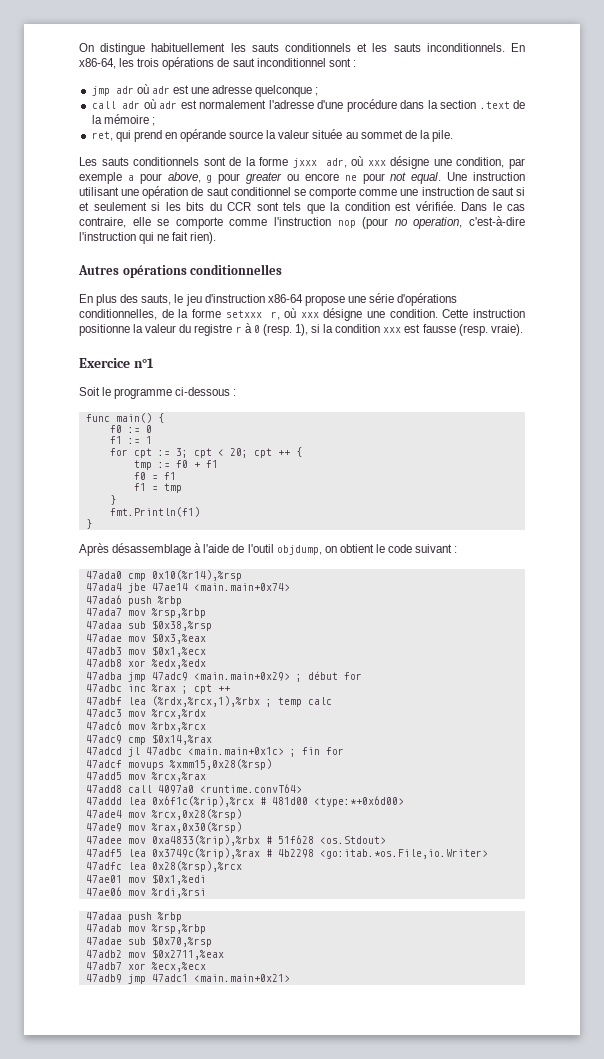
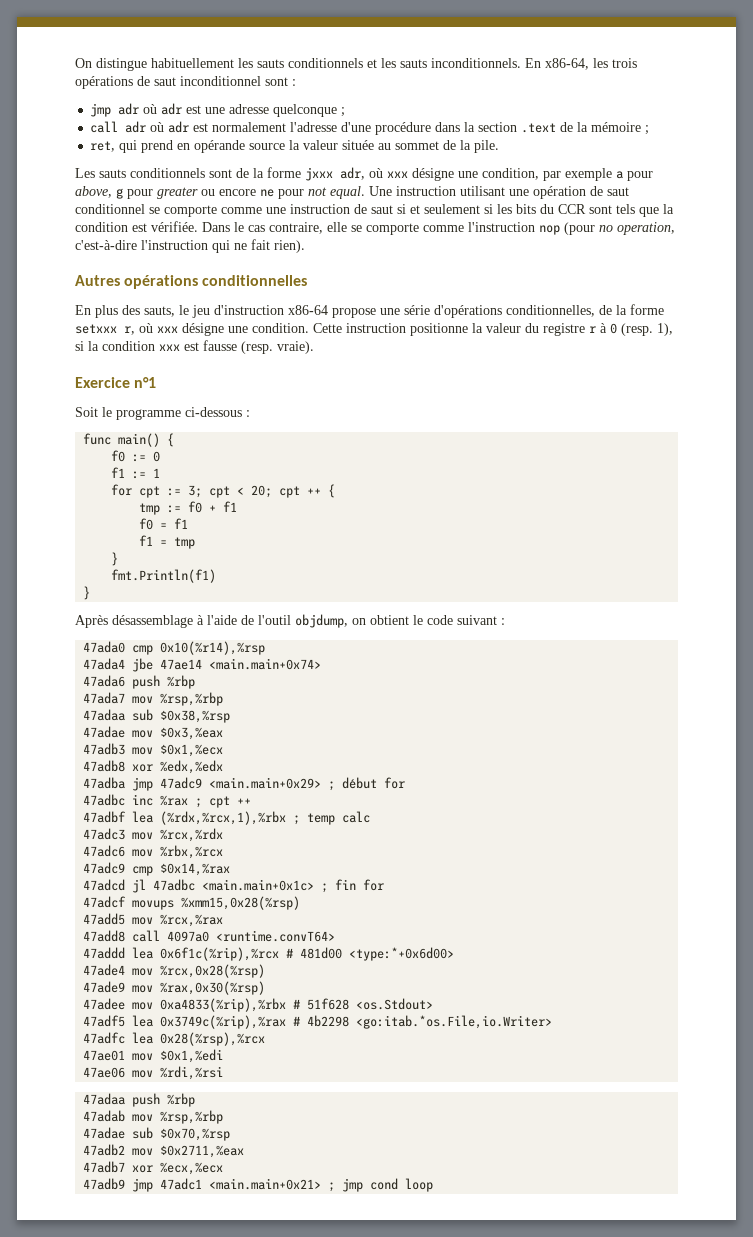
- 47adb9 jmp 47adc1 <main.main+0x21>
+ 47adb9 jmp 47adc1 <main.main+0x21> ; jmp cond loop

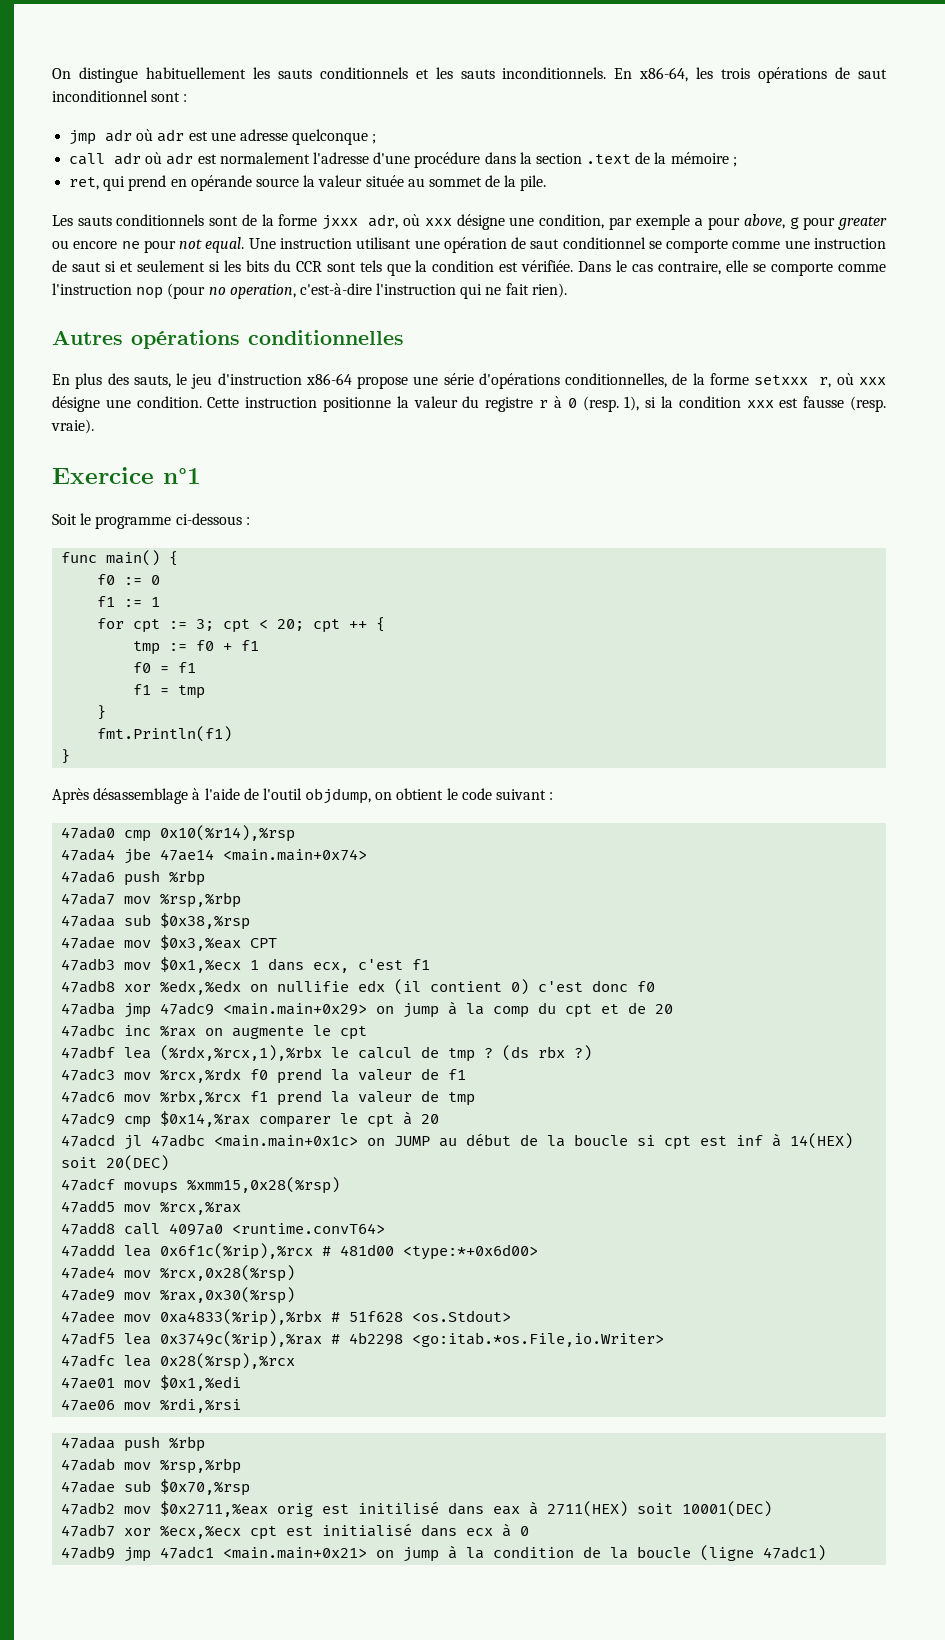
- 47adae mov $0x3,%eax
+ 47adae mov $0x3,%eax CPT
- 47adb3 mov $0x1,%ecx
- 47adb8 xor %edx,%edx
- 47adba jmp 47adc9 <main.main+0x29> ; début for
+ 47adb3 mov $0x1,%ecx 1 dans ecx, c'est f1
+ 47adb8 xor %edx,%edx on nullifie edx (il contient 0) c'est donc f0
+ 47adba jmp 47adc9 <main.main+0x29> on jump à la comp du cpt et de 20
- 47adbc inc %rax ; cpt ++
+ 47adbc inc %rax on augmente le cpt
- 47adbf lea (%rdx,%rcx,1),%rbx ; temp calc
- 47adc3 mov %rcx,%rdx
- 47adc6 mov %rbx,%rcx
- 47adc9 cmp $0x14,%rax
- 47adcd jl 47adbc <main.main+0x1c> ; fin for
+ 47adbf lea (%rdx,%rcx,1),%rbx le calcul de tmp ? (ds rbx ?)
+ 47adc3 mov %rcx,%rdx f0 prend la valeur de f1
+ 47adc6 mov %rbx,%rcx f1 prend la valeur de tmp
+ 47adc9 cmp $0x14,%rax comparer le cpt à 20
+ 47adcd jl 47adbc <main.main+0x1c> on JUMP au début de la boucle si cpt est inf à 14(HEX) soit 20(DEC)
- 47adb2 mov $0x2711,%eax
- 47adb7 xor %ecx,%ecx
- 47adb9 jmp 47adc1 <main.main+0x21> ; jmp cond loop
+ 47adb2 mov $0x2711,%eax orig est initilisé dans eax à 2711(HEX) soit 10001(DEC)
+ 47adb7 xor %ecx,%ecx cpt est initialisé dans ecx à 0
+ 47adb9 jmp 47adc1 <main.main+0x21> on jump à la condition de la boucle (ligne 47adc1)

